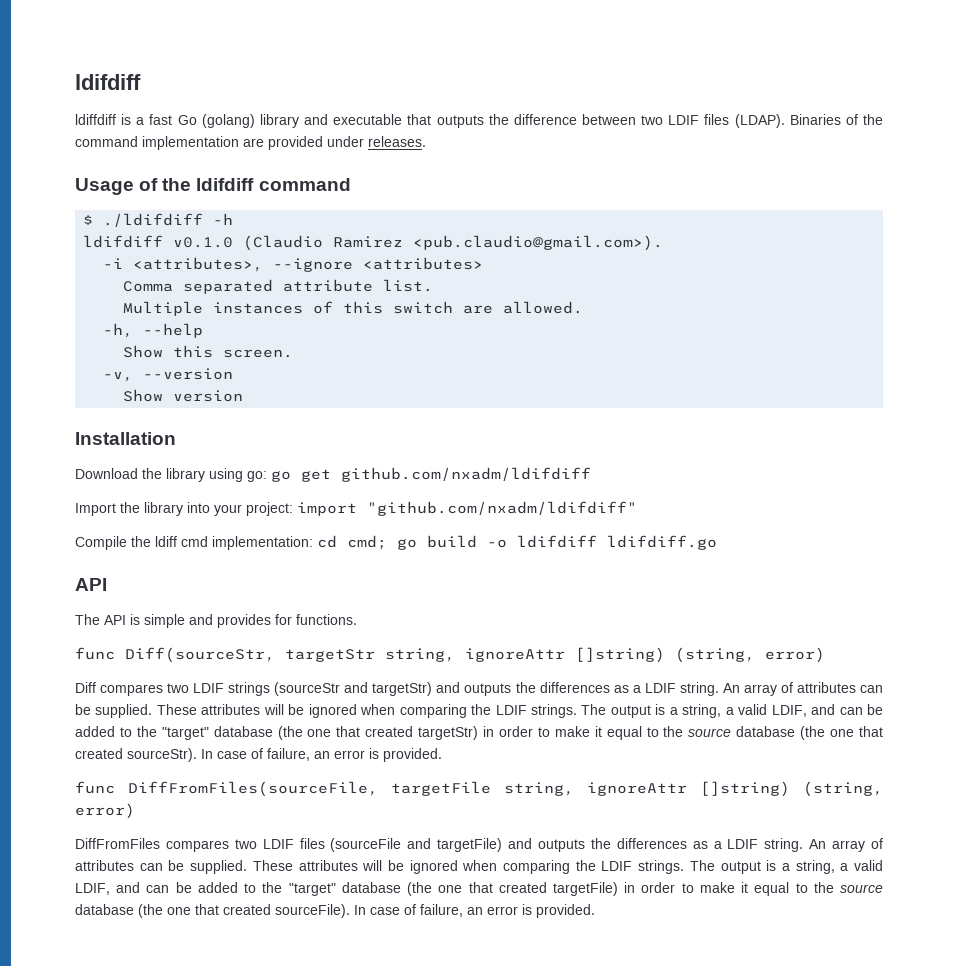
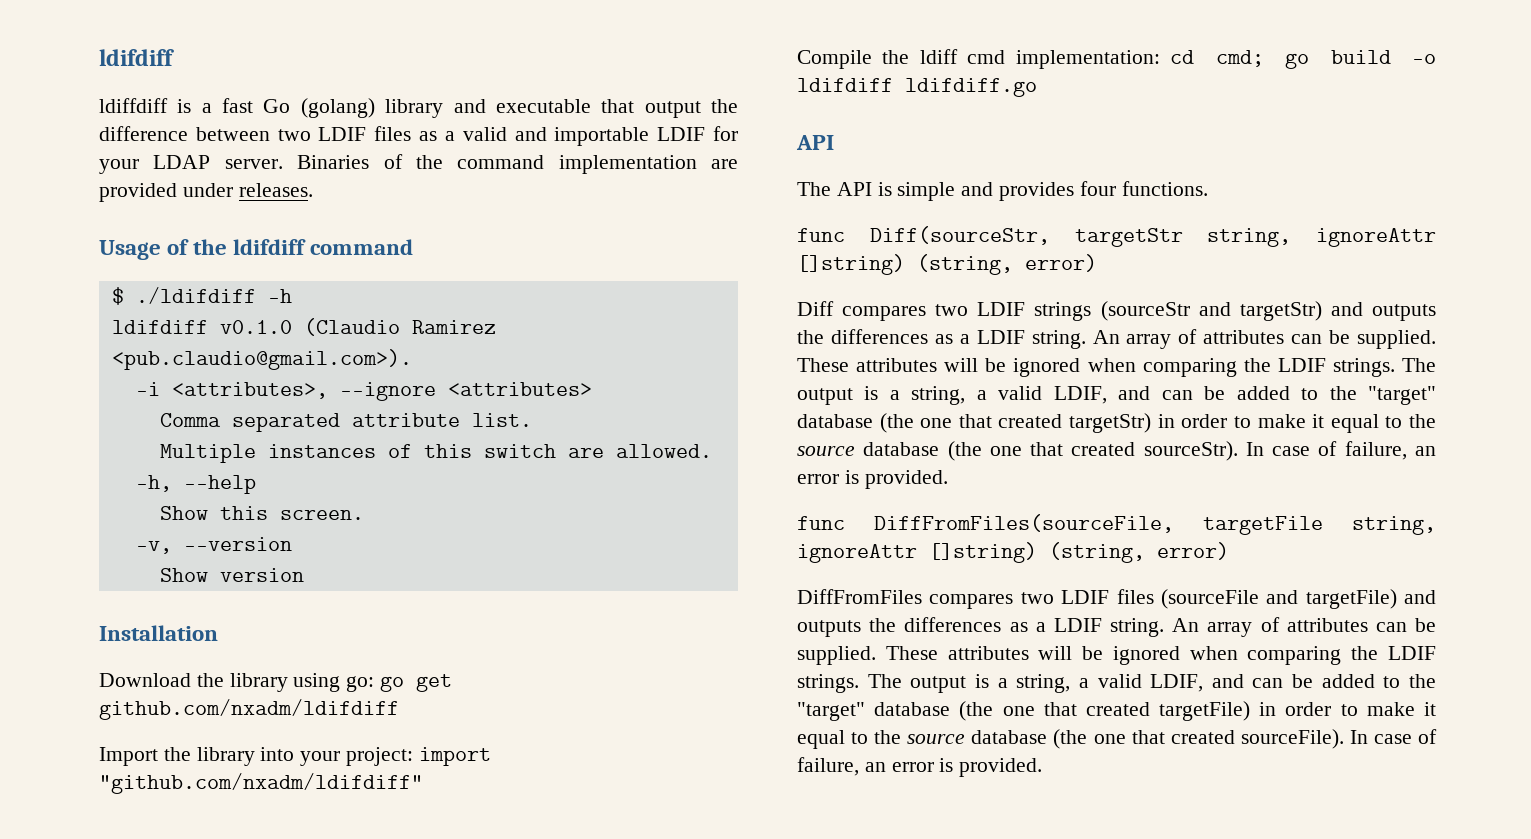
- ldiffdiff is a fast Go (golang) library and executable that outputs the difference between two LDIF files (LDAP).
+ ldiffdiff is a fast Go (golang) library and executable that output the difference between two LDIF files as a valid and importable LDIF for your LDAP server.
- The API is simple and provides for functions.
+ The API is simple and provides four functions.

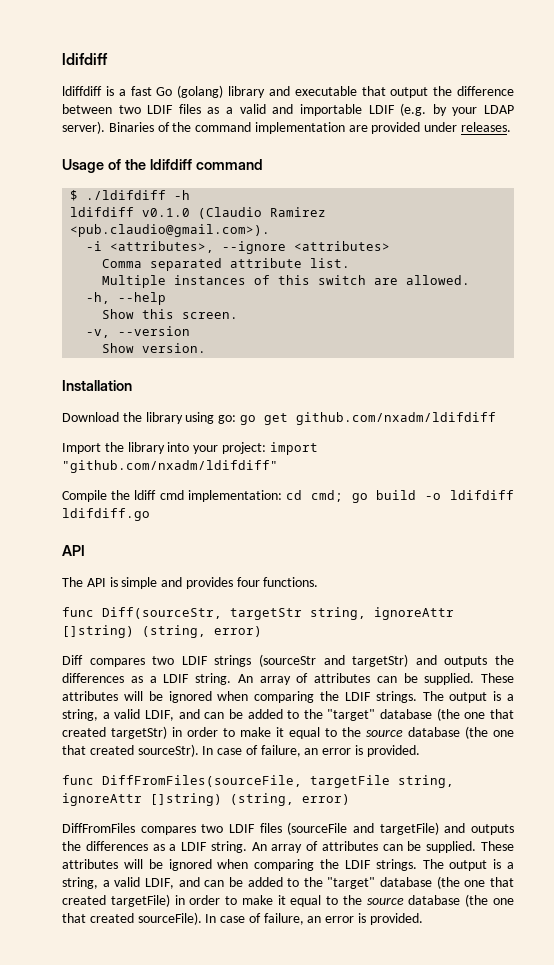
- ldiffdiff is a fast Go (golang) library and executable that output the difference between two LDIF files as a valid and importable LDIF for your LDAP server.
+ ldiffdiff is a fast Go (golang) library and executable that output the difference between two LDIF files as a valid and importable LDIF (e.g. by your LDAP server).
- Show version
+ Show version.

